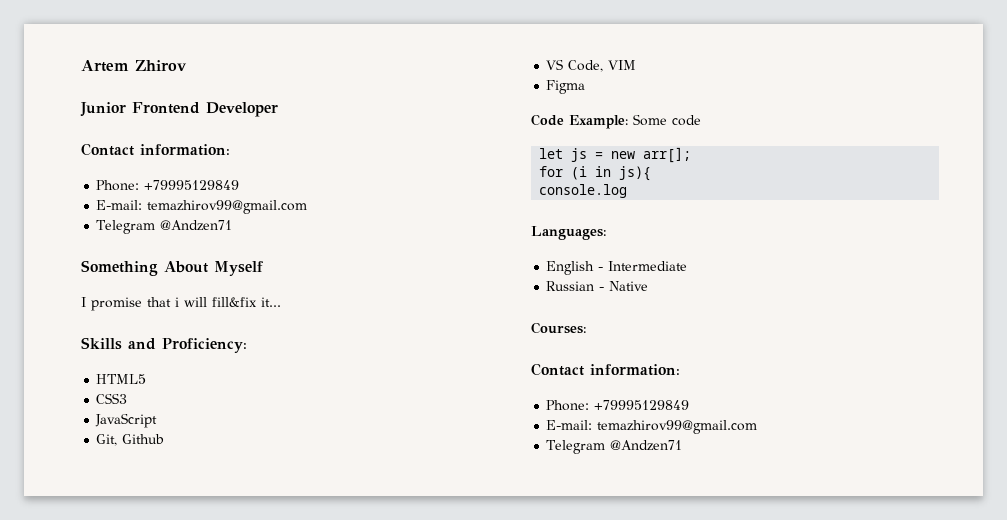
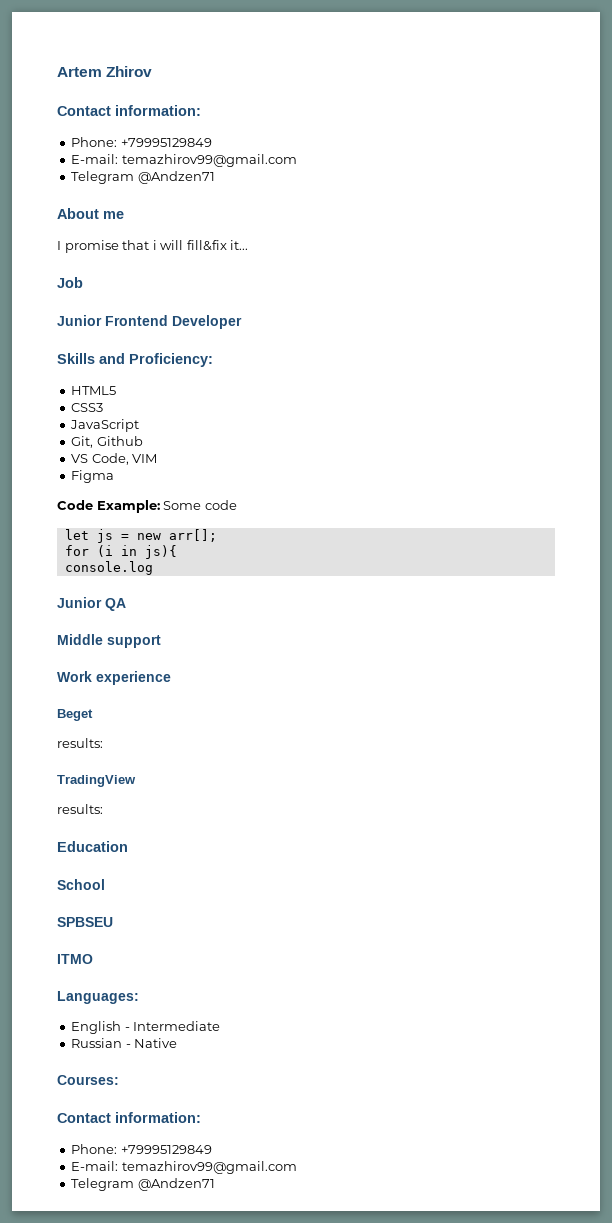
- Junior Frontend Developer
- Something About Myself
+ About me
+ Job
+ Junior Frontend Developer
+ Junior QA
+ Middle support
+ Work experience
+ Beget
+ results:
+ TradingView
+ results:
+ Education
+ School
+ SPBSEU
+ ITMO

